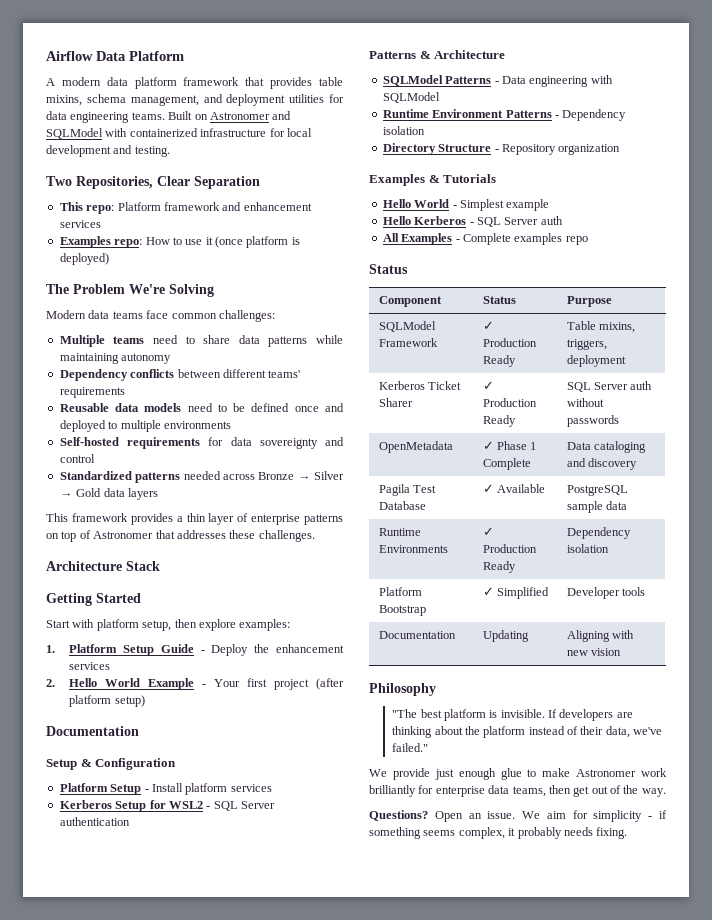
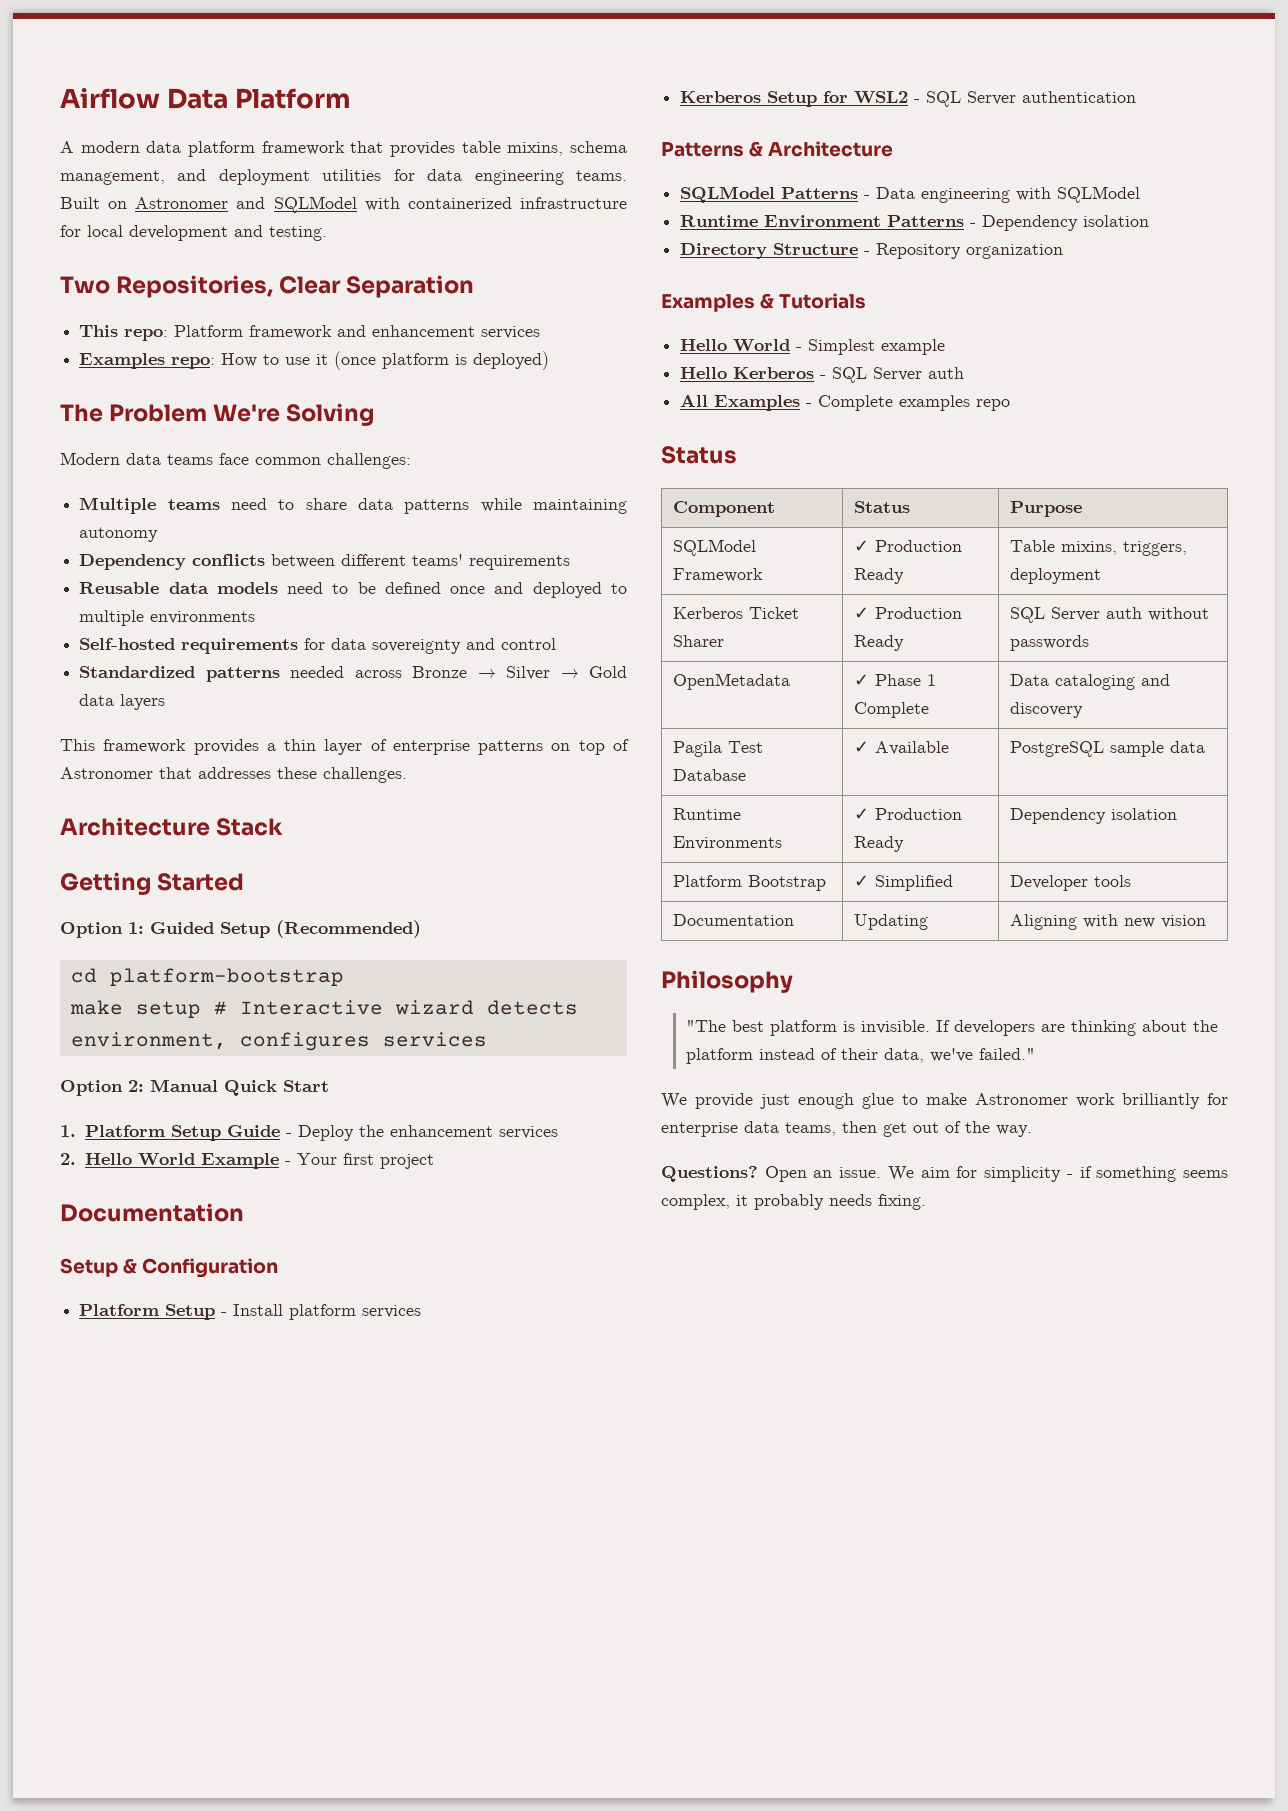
- Start with platform setup, then explore examples:
+ Option 1: Guided Setup (Recommended)
+ cd platform-bootstrap
+ make setup # Interactive wizard detects environment, configures services
+ Option 2: Manual Quick Start
- 2. Hello World Example - Your first project (after platform setup)
+ 2. Hello World Example - Your first project

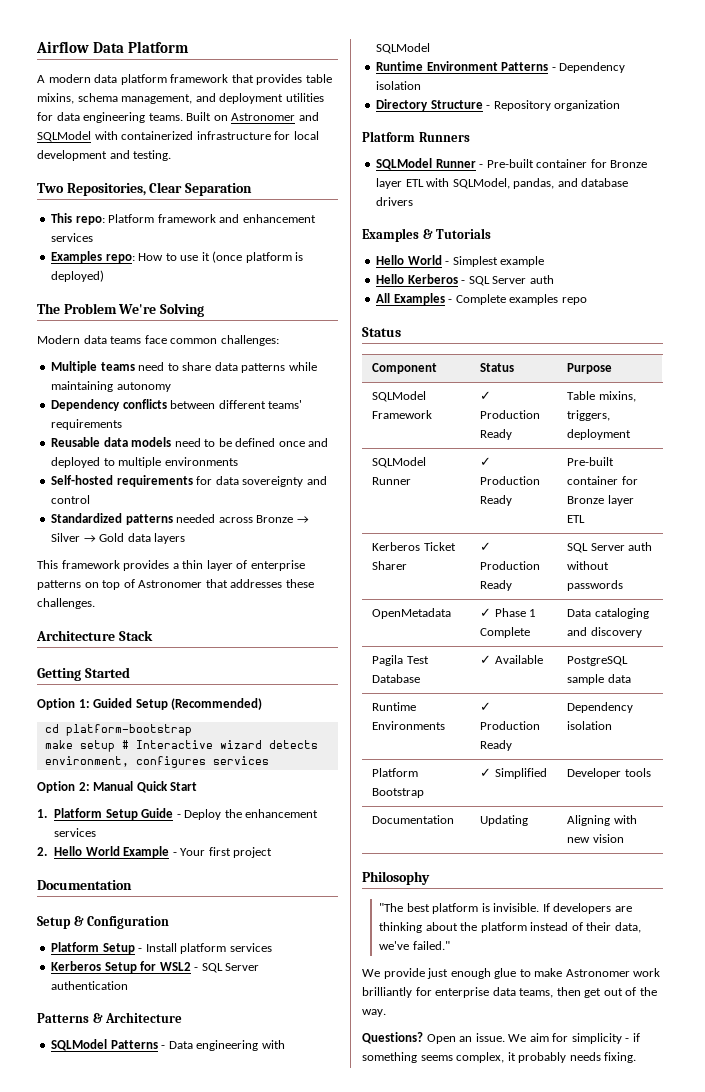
+ Platform Runners
+ SQLModel Runner - Pre-built container for Bronze layer ETL with SQLModel, pandas, and database drivers
+ SQLModel Runner | ✓ Production Ready | Pre-built container for Bronze layer ETL

